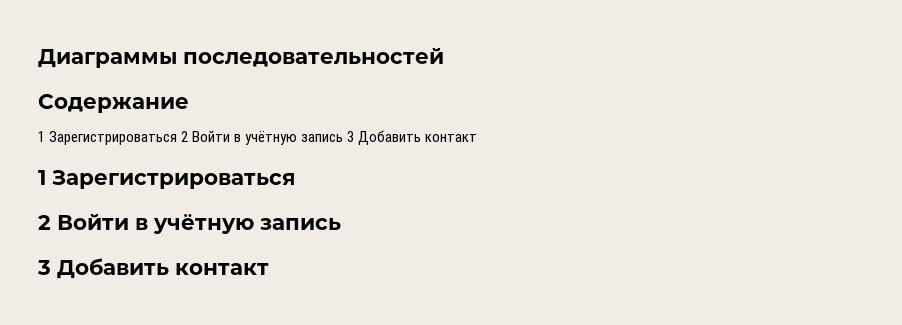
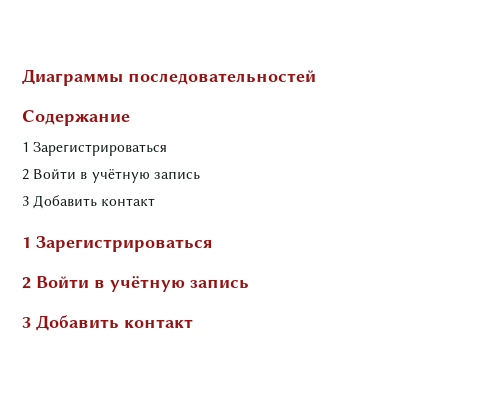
  Содержание
- 1 Зарегистрироваться 2 Войти в учётную запись 3 Добавить контакт
+ 1 Зарегистрироваться
+ 2 Войти в учётную запись
+ 3 Добавить контакт

